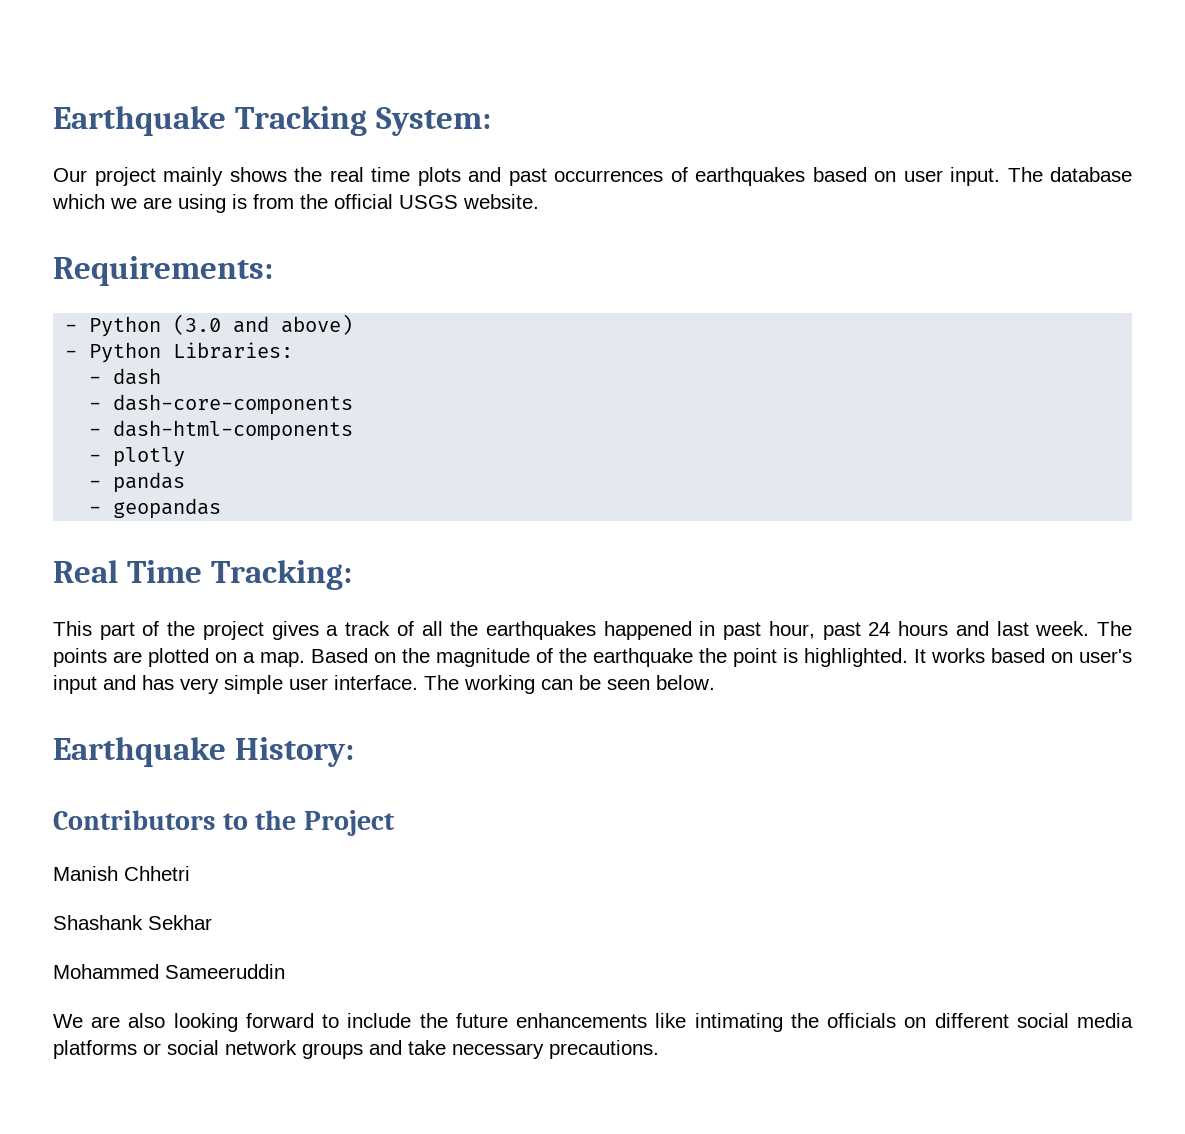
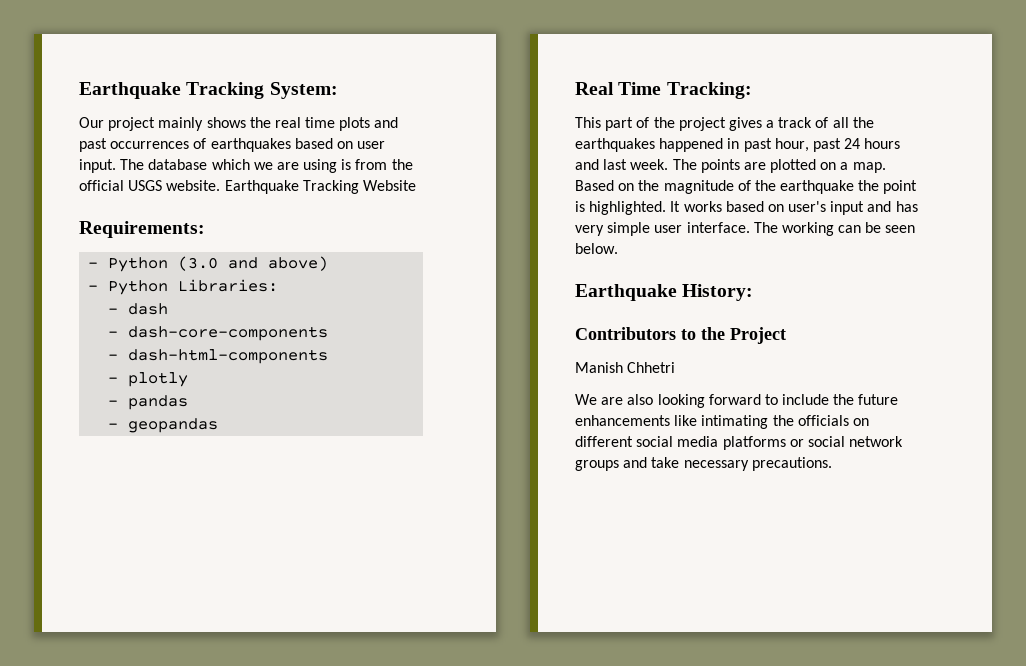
+ Earthquake Tracking Website
- Shashank Sekhar
- Mohammed Sameeruddin

